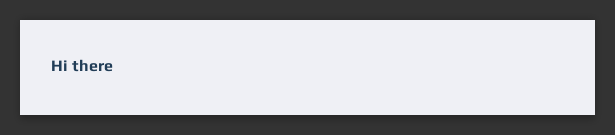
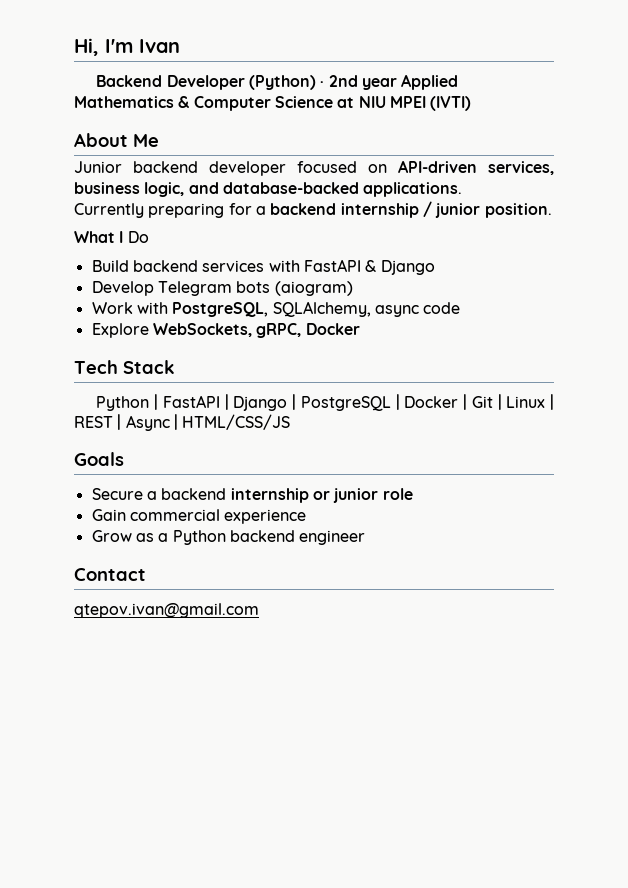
- Hi there
+ Hi, I'm Ivan
+ Backend Developer (Python) · 2nd year Applied Mathematics & Computer Science at NIU MPEI (IVTI)
+ About Me
+ Junior backend developer focused on API-driven services, business logic, and database-backed applications.
+ Currently preparing for a backend internship / junior position.
+ What I Do
+ Build backend services with FastAPI & Django
+ Develop Telegram bots (aiogram)
+ Work with PostgreSQL, SQLAlchemy, async code
+ Explore WebSockets, gRPC, Docker
+ Tech Stack
+ Python | FastAPI | Django | PostgreSQL | Docker | Git | Linux | REST | Async | HTML/CSS/JS
+ Goals
+ Secure a backend internship or junior role
+ Gain commercial experience
+ Grow as a Python backend engineer
+ Contact
+ qtepov.ivan@gmail.com

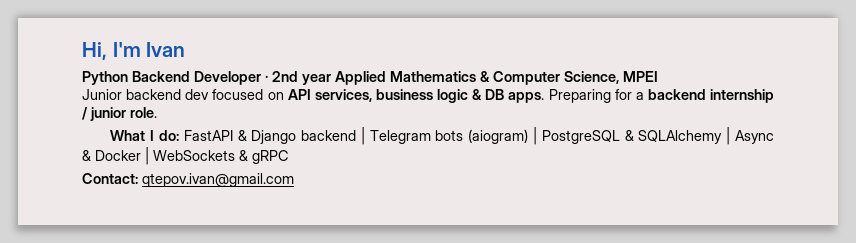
- Backend Developer (Python) · 2nd year Applied Mathematics & Computer Science at NIU MPEI (IVTI)
- About Me
+ Python Backend Developer · 2nd year Applied Mathematics & Computer Science, MPEI
- Junior backend developer focused on API-driven services, business logic, and database-backed applications.
- Currently preparing for a backend internship / junior position.
+ Junior backend dev focused on API services, business logic & DB apps. Preparing for a backend internship / junior role.
- What I Do
- Build backend services with FastAPI & Django
- Develop Telegram bots (aiogram)
- Work with PostgreSQL, SQLAlchemy, async code
- Explore WebSockets, gRPC, Docker
- Tech Stack
- Python | FastAPI | Django | PostgreSQL | Docker | Git | Linux | REST | Async | HTML/CSS/JS
- Goals
- Secure a backend internship or junior role
- Gain commercial experience
- Grow as a Python backend engineer
- Contact
- qtepov.ivan@gmail.com
+ What I do: FastAPI & Django backend | Telegram bots (aiogram) | PostgreSQL & SQLAlchemy | Async & Docker | WebSockets & gRPC
+ Contact: qtepov.ivan@gmail.com

